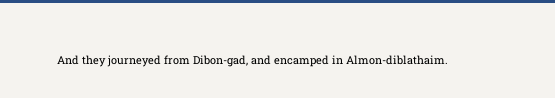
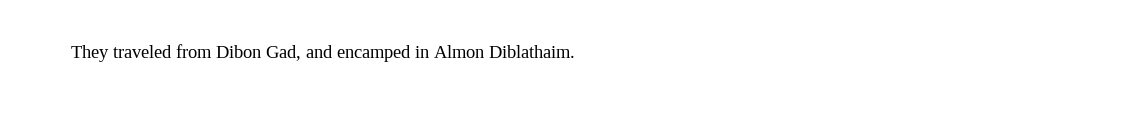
- And they journeyed from Dibon-gad, and encamped in Almon-diblathaim.
+ They traveled from Dibon Gad, and encamped in Almon Diblathaim.

